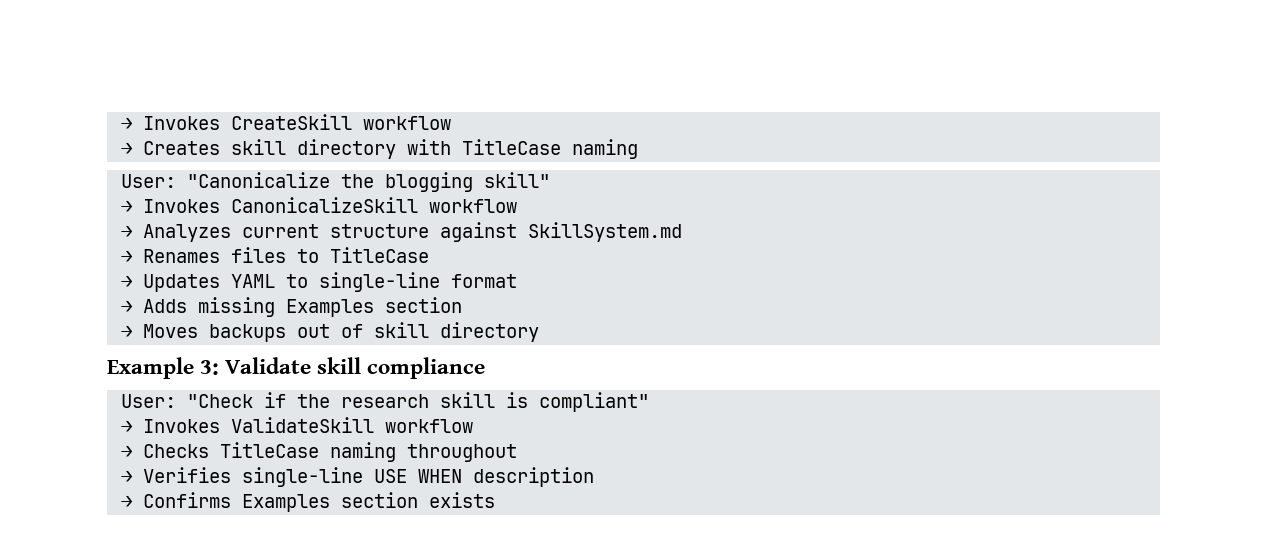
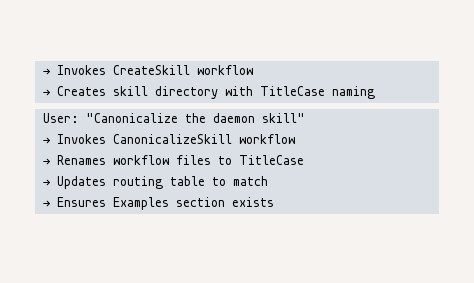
- User: "Canonicalize the blogging skill"
+ User: "Canonicalize the daemon skill"
- → Analyzes current structure against SkillSystem.md
- → Renames files to TitleCase
+ → Renames workflow files to TitleCase
- → Updates YAML to single-line format
- → Adds missing Examples section
- → Moves backups out of skill directory
- Example 3: Validate skill compliance
- User: "Check if the research skill is compliant"
- → Invokes ValidateSkill workflow
- → Checks TitleCase naming throughout
- → Verifies single-line USE WHEN description
- → Confirms Examples section exists
+ → Updates routing table to match
+ → Ensures Examples section exists

